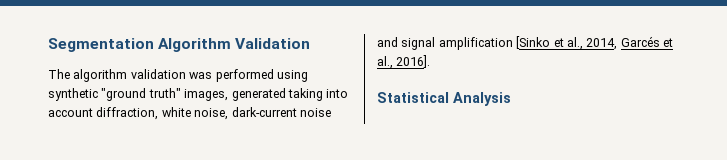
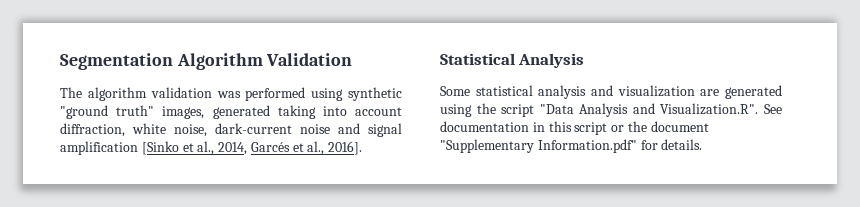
+ Some statistical analysis and visualization are generated using the script "Data Analysis and Visualization.R". See documentation in this script or the document "Supplementary Information.pdf" for details.

